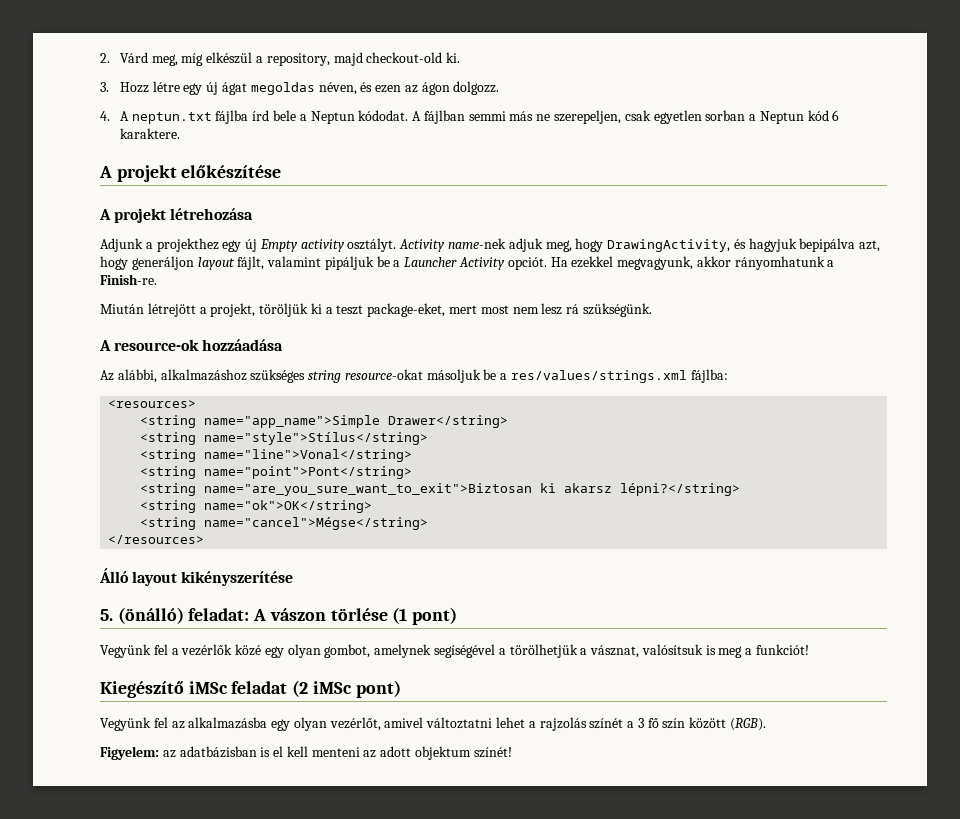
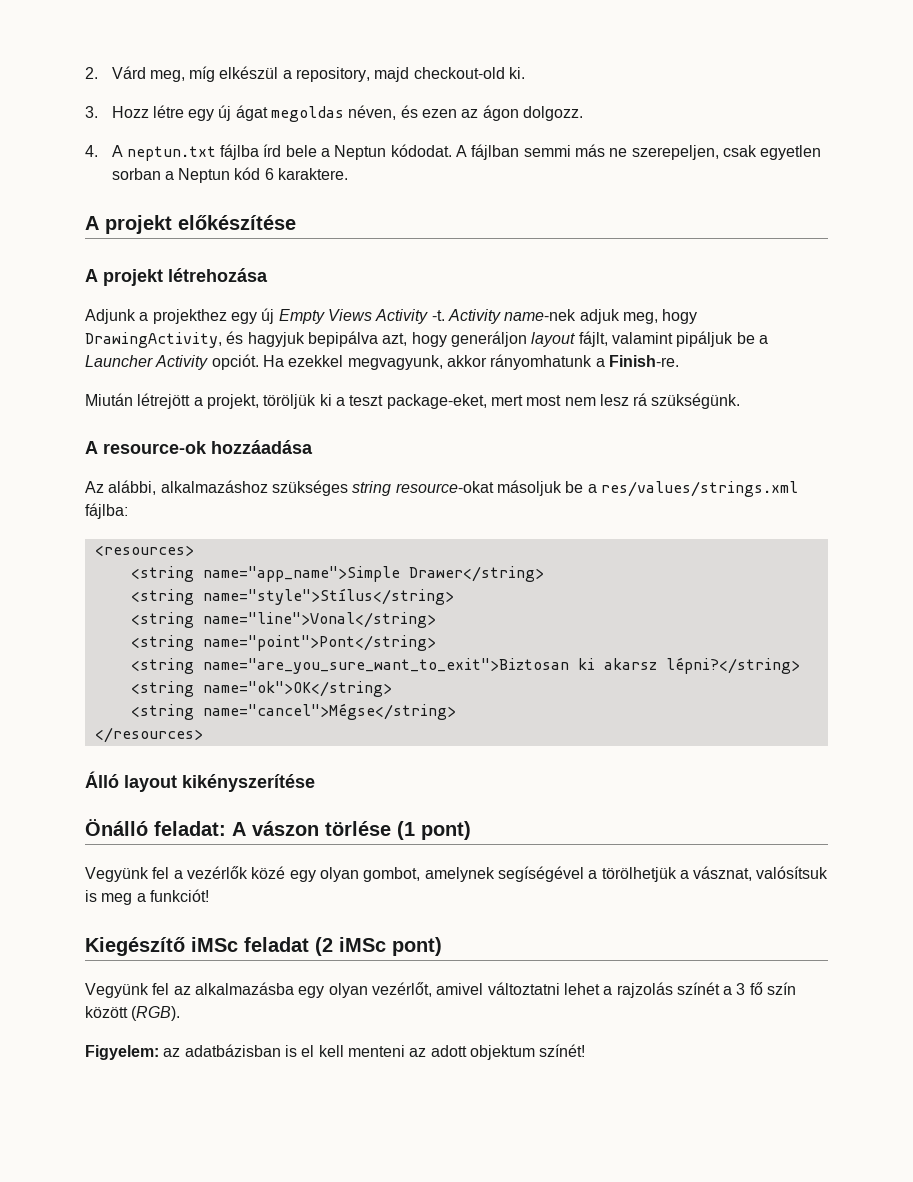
- Adjunk a projekthez egy új Empty activity osztályt.
+ Adjunk a projekthez egy új Empty Views Activity -t.
- 5. (önálló) feladat: A vászon törlése (1 pont)
+ Önálló feladat: A vászon törlése (1 pont)

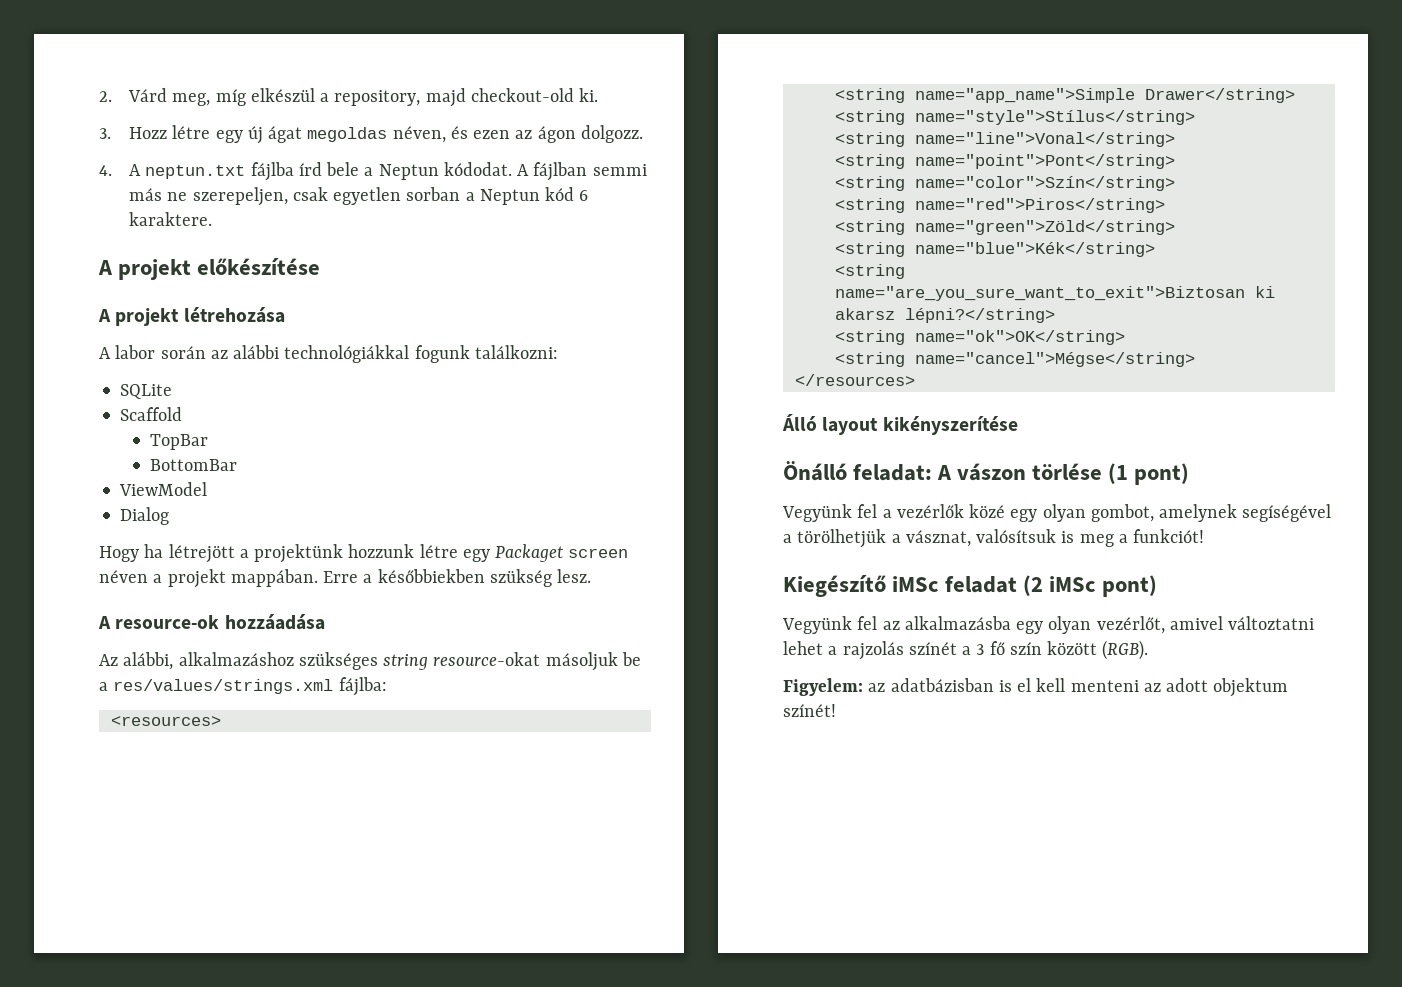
- Adjunk a projekthez egy új Empty Views Activity -t. Activity name-nek adjuk meg, hogy DrawingActivity, és hagyjuk bepipálva azt, hogy generáljon layout fájlt, valamint pipáljuk be a Launcher Activity opciót. Ha ezekkel megvagyunk, akkor rányomhatunk a Finish-re.
- Miután létrejött a projekt, töröljük ki a teszt package-eket, mert most nem lesz rá szükségünk.
+ A labor során az alábbi technológiákkal fogunk találkozni:
+ SQLite
+ Scaffold
+ TopBar
+ BottomBar
+ ViewModel
+ Dialog
+ Hogy ha létrejött a projektünk hozzunk létre egy Packaget screen néven a projekt mappában. Erre a későbbiekben szükség lesz.
+ <string name="color">Szín</string>
+ <string name="red">Piros</string>
+ <string name="green">Zöld</string>
+ <string name="blue">Kék</string>

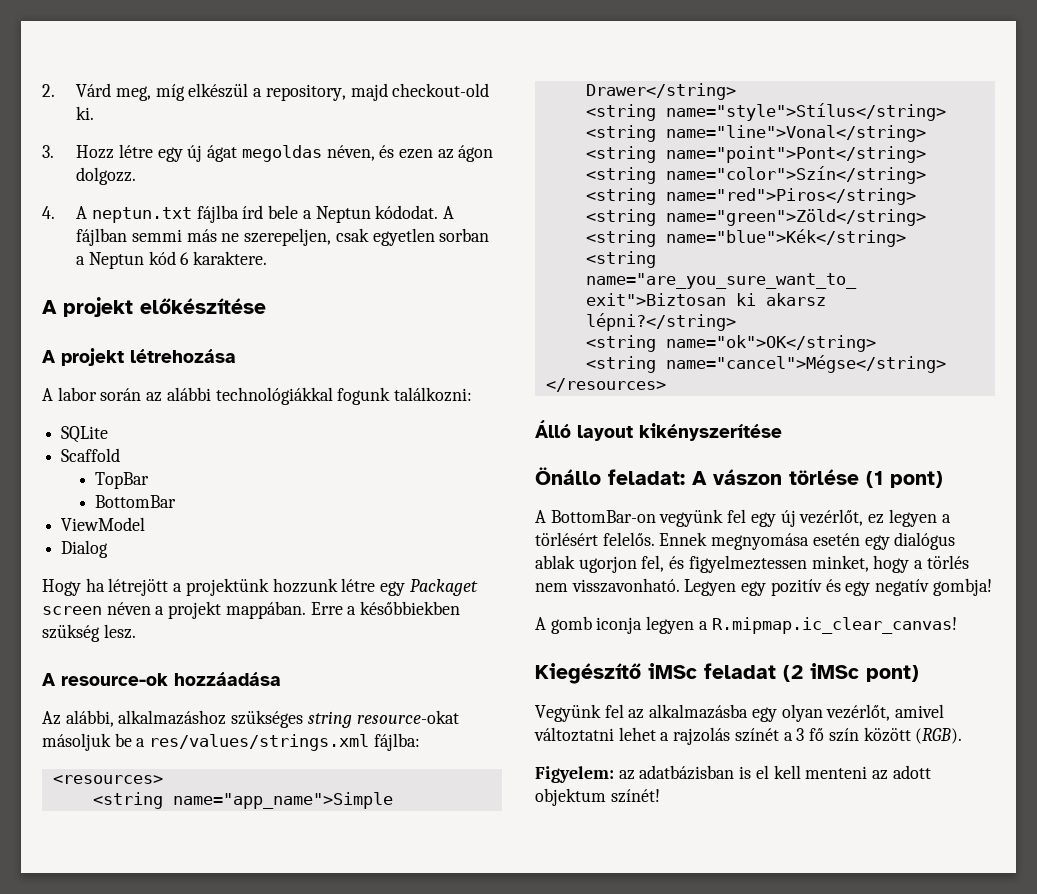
- Önálló feladat: A vászon törlése (1 pont)
+ Önállo feladat: A vászon törlése (1 pont)
- Vegyünk fel a vezérlők közé egy olyan gombot, amelynek segíségével a törölhetjük a vásznat, valósítsuk is meg a funkciót!
+ A BottomBar-on vegyünk fel egy új vezérlőt, ez legyen a törlésért felelős. Ennek megnyomása esetén egy dialógus ablak ugorjon fel, és figyelmeztessen minket, hogy a törlés nem visszavonható. Legyen egy pozitív és egy negatív gombja!
+ A gomb iconja legyen a R.mipmap.ic_clear_canvas!

